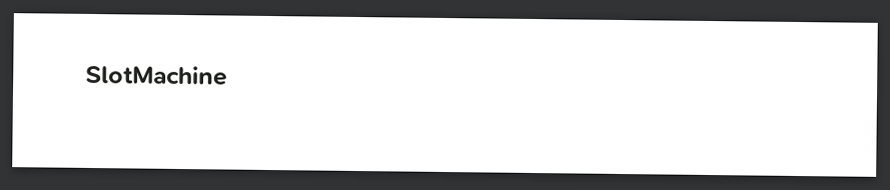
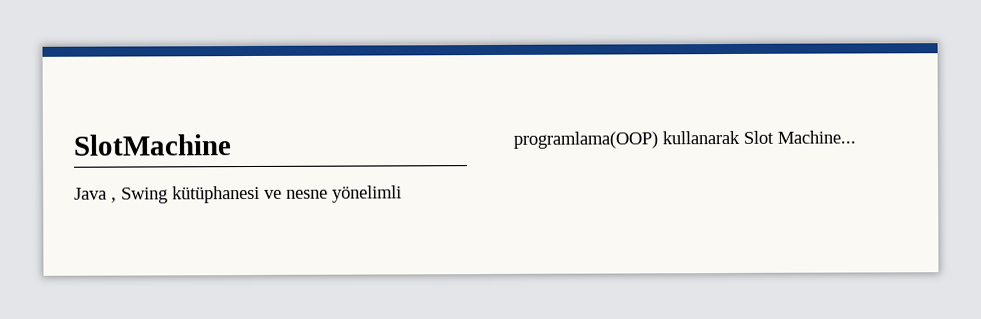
+ Java , Swing kütüphanesi ve nesne yönelimli programlama(OOP) kullanarak Slot Machine...

